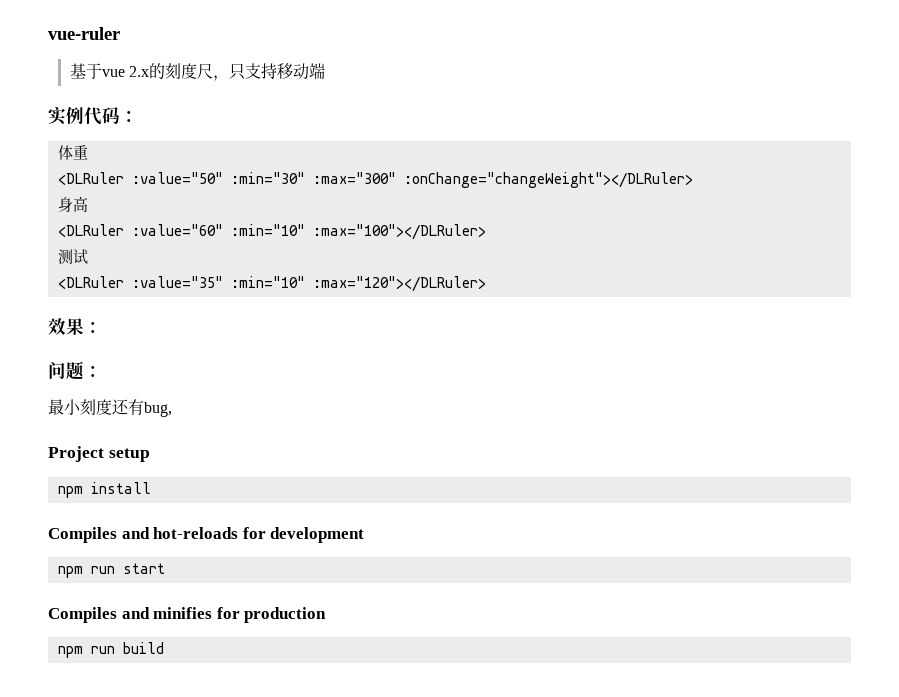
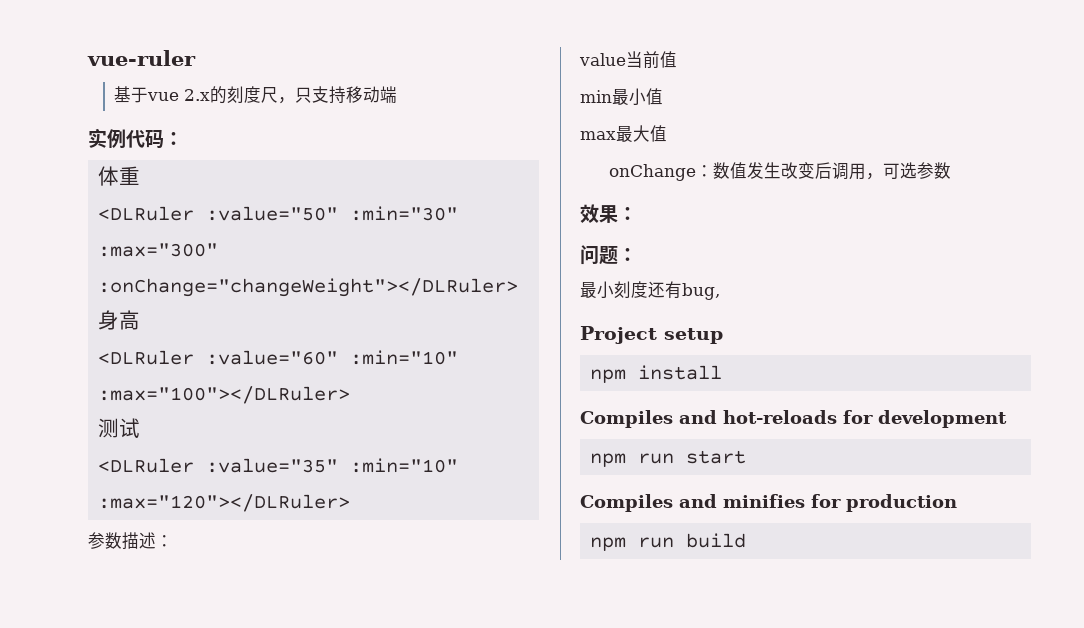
+ 参数描述：
+ value当前值
+ min最小值
+ max最大值
+ onChange：数值发生改变后调用，可选参数

